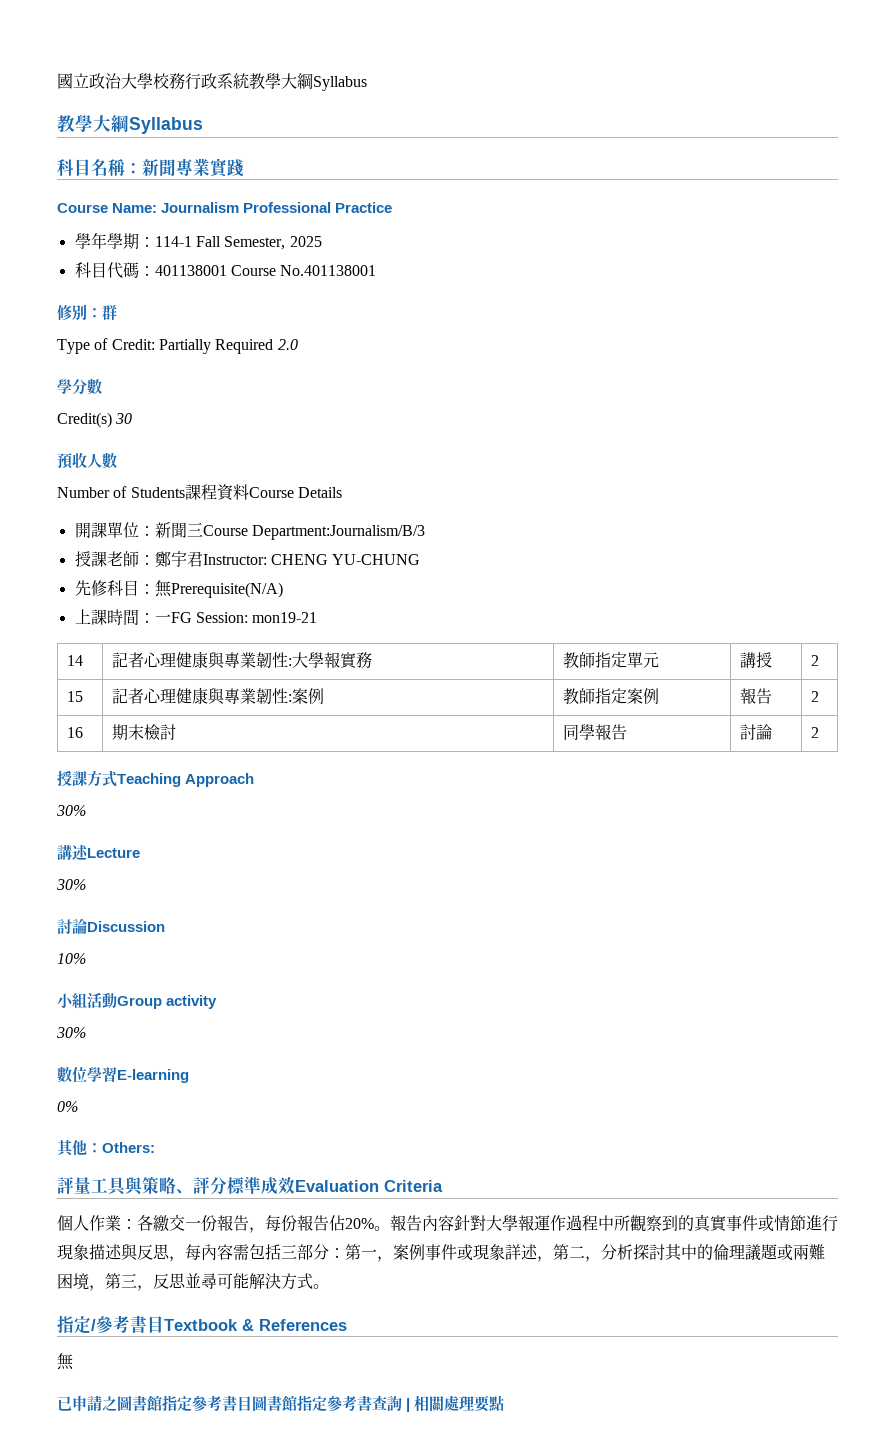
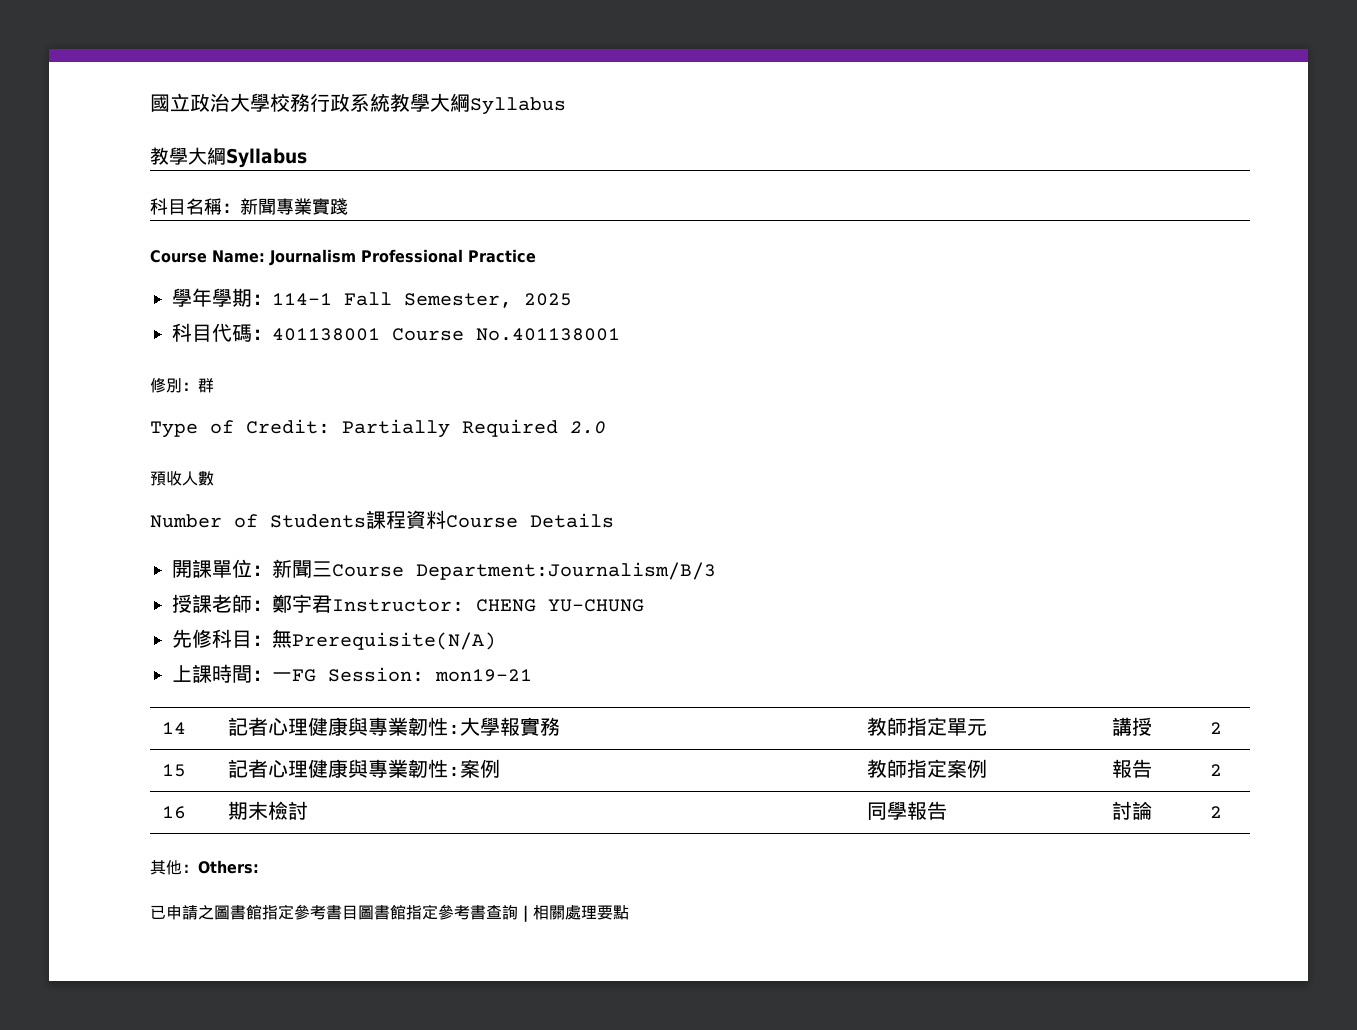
- 學分數
- Credit(s) 30
- 授課方式Teaching Approach
- 30%
- 講述Lecture
- 30%
- 討論Discussion
- 10%
- 小組活動Group activity
- 30%
- 數位學習E-learning
- 0%
  其他：Others:
- 評量工具與策略、評分標準成效Evaluation Criteria
- 個人作業：各繳交一份報告，每份報告佔20%。報告內容針對大學報運作過程中所觀察到的真實事件或情節進行現象描述與反思，每內容需包括三部分：第一，案例事件或現象詳述，第二，分析探討其中的倫理議題或兩難困境，第三，反思並尋可能解決方式。
- 指定/參考書目Textbook & References
- 無

